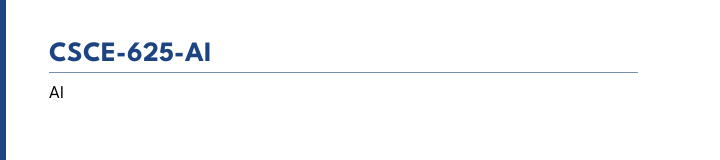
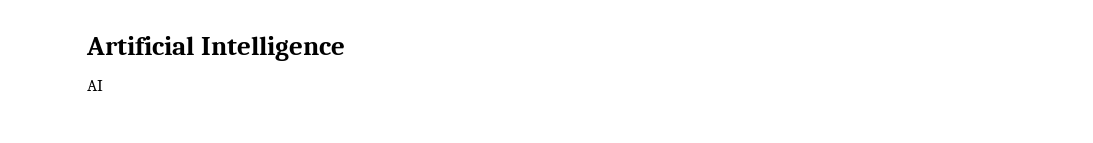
- CSCE-625-AI
+ Artificial Intelligence

